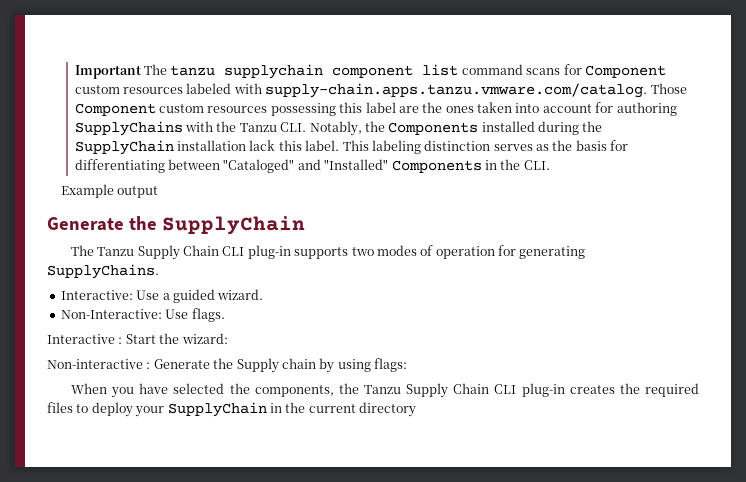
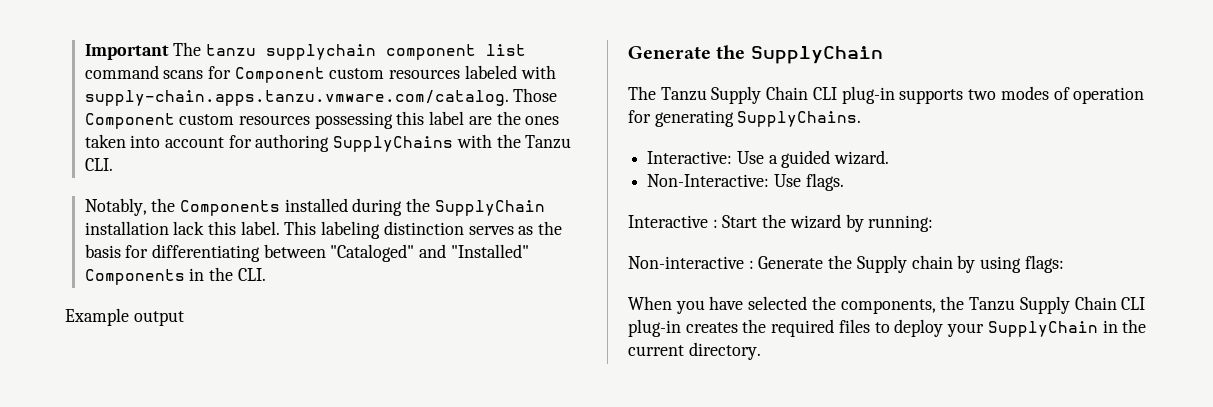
- Important The tanzu supplychain component list command scans for Component custom resources labeled with supply-chain.apps.tanzu.vmware.com/catalog. Those Component custom resources possessing this label are the ones taken into account for authoring SupplyChains with the Tanzu CLI. Notably, the Components installed during the SupplyChain installation lack this label.
+ Important The tanzu supplychain component list command scans for Component custom resources labeled with supply-chain.apps.tanzu.vmware.com/catalog. Those Component custom resources possessing this label are the ones taken into account for authoring SupplyChains with the Tanzu CLI.
+ Notably, the Components installed during the SupplyChain installation lack this label.
- Interactive : Start the wizard:
+ Interactive : Start the wizard by running:
- When you have selected the components, the Tanzu Supply Chain CLI plug-in creates the required files to deploy your SupplyChain in the current directory
+ When you have selected the components, the Tanzu Supply Chain CLI plug-in creates the required files to deploy your SupplyChain in the current directory.

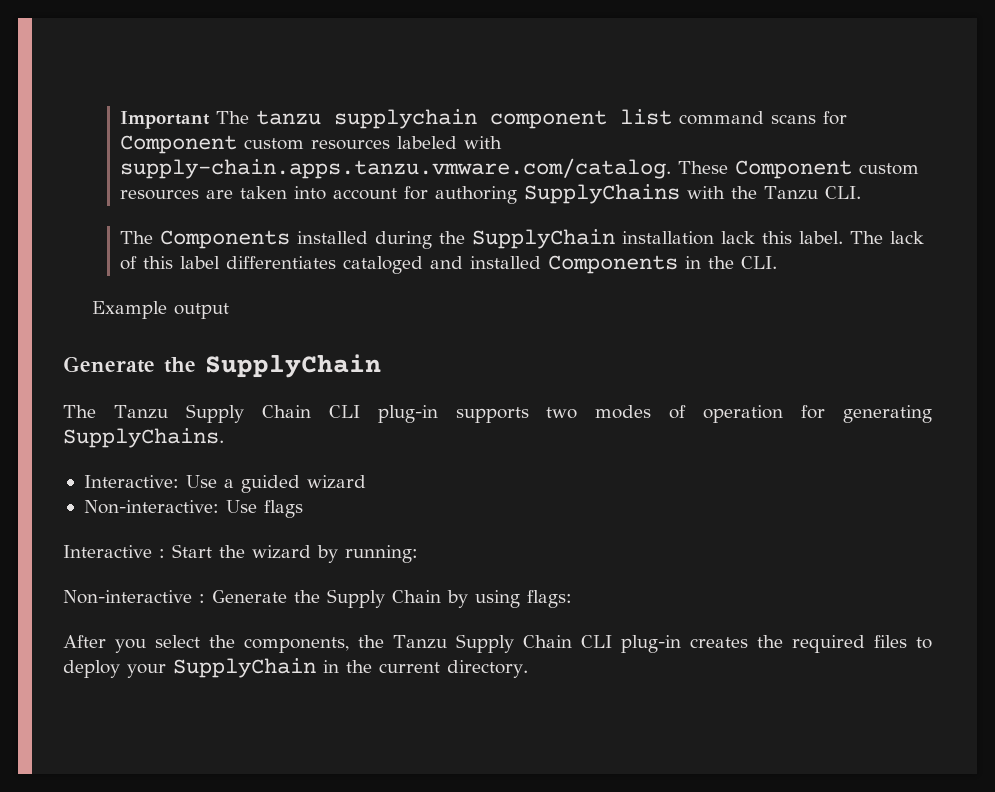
- Important The tanzu supplychain component list command scans for Component custom resources labeled with supply-chain.apps.tanzu.vmware.com/catalog. Those Component custom resources possessing this label are the ones taken into account for authoring SupplyChains with the Tanzu CLI.
+ Important The tanzu supplychain component list command scans for Component custom resources labeled with supply-chain.apps.tanzu.vmware.com/catalog. These Component custom resources are taken into account for authoring SupplyChains with the Tanzu CLI.
- Notably, the Components installed during the SupplyChain installation lack this label.
+ The Components installed during the SupplyChain installation lack this label.
- This labeling distinction serves as the basis for differentiating between "Cataloged" and "Installed" Components in the CLI.
+ The lack of this label differentiates cataloged and installed Components in the CLI.
- Interactive: Use a guided wizard.
- Non-Interactive: Use flags.
+ Interactive: Use a guided wizard
+ Non-interactive: Use flags
- Non-interactive : Generate the Supply chain by using flags:
+ Non-interactive : Generate the Supply Chain by using flags:
- When you have selected the components, the Tanzu Supply Chain CLI plug-in creates the required files to deploy your SupplyChain in the current directory.
+ After you select the components, the Tanzu Supply Chain CLI plug-in creates the required files to deploy your SupplyChain in the current directory.

